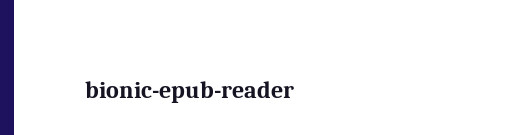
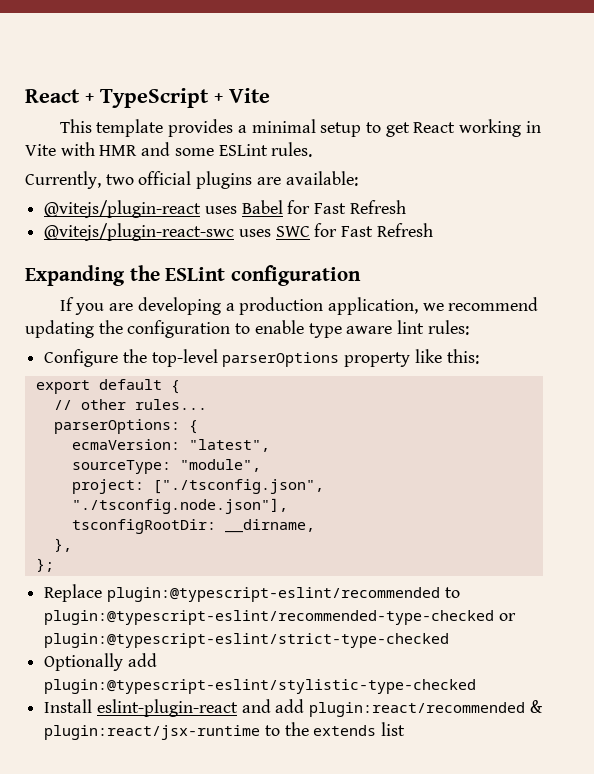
- bionic-epub-reader
+ React + TypeScript + Vite
+ This template provides a minimal setup to get React working in Vite with HMR and some ESLint rules.
+ Currently, two official plugins are available:
+ @vitejs/plugin-react uses Babel for Fast Refresh
+ @vitejs/plugin-react-swc uses SWC for Fast Refresh
+ Expanding the ESLint configuration
+ If you are developing a production application, we recommend updating the configuration to enable type aware lint rules:
+ Configure the top-level parserOptions property like this:
+ export default {
+ // other rules...
+ parserOptions: {
+ ecmaVersion: "latest",
+ sourceType: "module",
+ project: ["./tsconfig.json", "./tsconfig.node.json"],
+ tsconfigRootDir: __dirname,
+ },
+ };
+ Replace plugin:@typescript-eslint/recommended to plugin:@typescript-eslint/recommended-type-checked or plugin:@typescript-eslint/strict-type-checked
+ Optionally add plugin:@typescript-eslint/stylistic-type-checked
+ Install eslint-plugin-react and add plugin:react/recommended & plugin:react/jsx-runtime to the extends list

